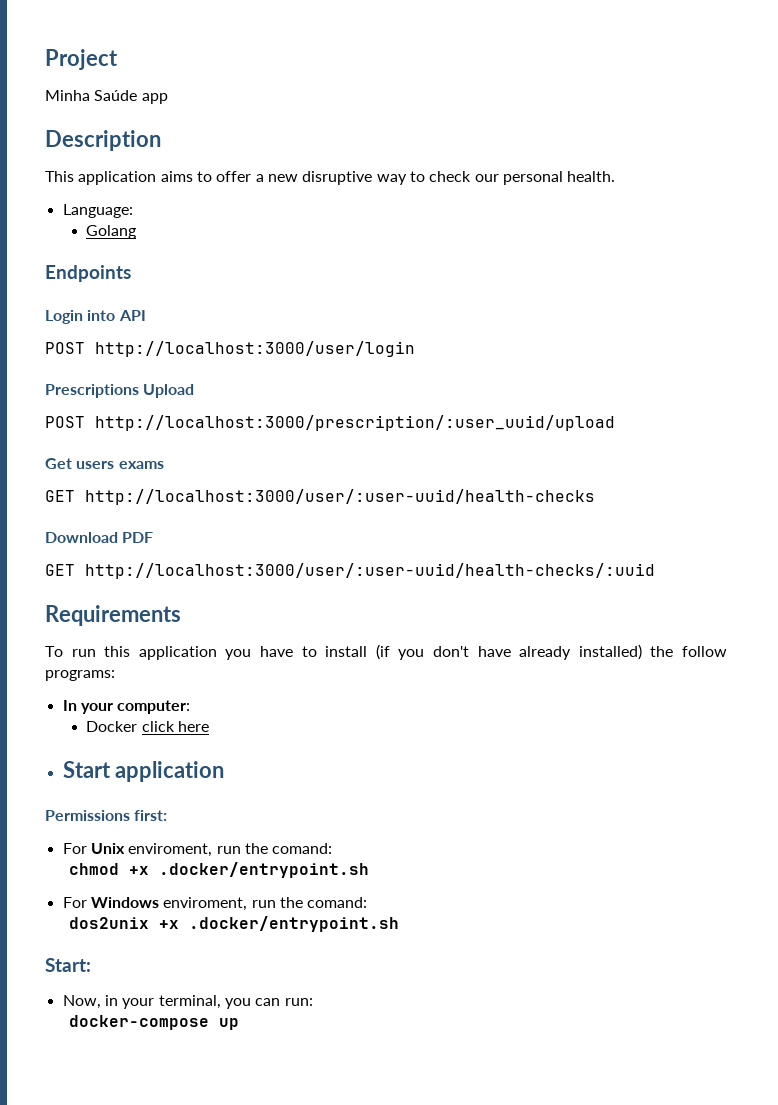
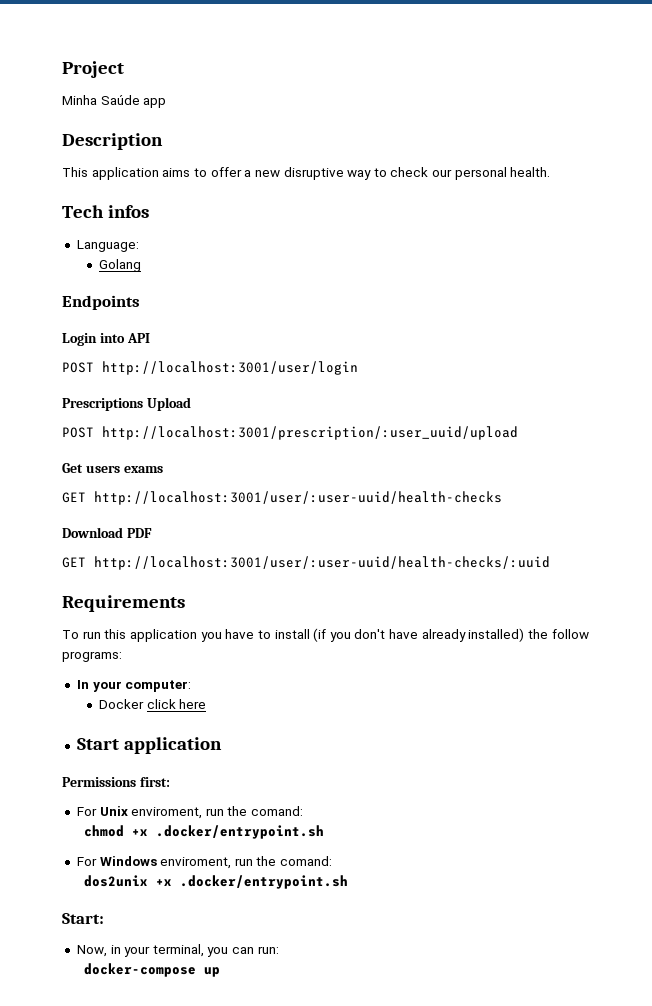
+ Tech infos
- POST http://localhost:3000/user/login
+ POST http://localhost:3001/user/login
- POST http://localhost:3000/prescription/:user_uuid/upload
+ POST http://localhost:3001/prescription/:user_uuid/upload
- GET http://localhost:3000/user/:user-uuid/health-checks
+ GET http://localhost:3001/user/:user-uuid/health-checks
- GET http://localhost:3000/user/:user-uuid/health-checks/:uuid
+ GET http://localhost:3001/user/:user-uuid/health-checks/:uuid

